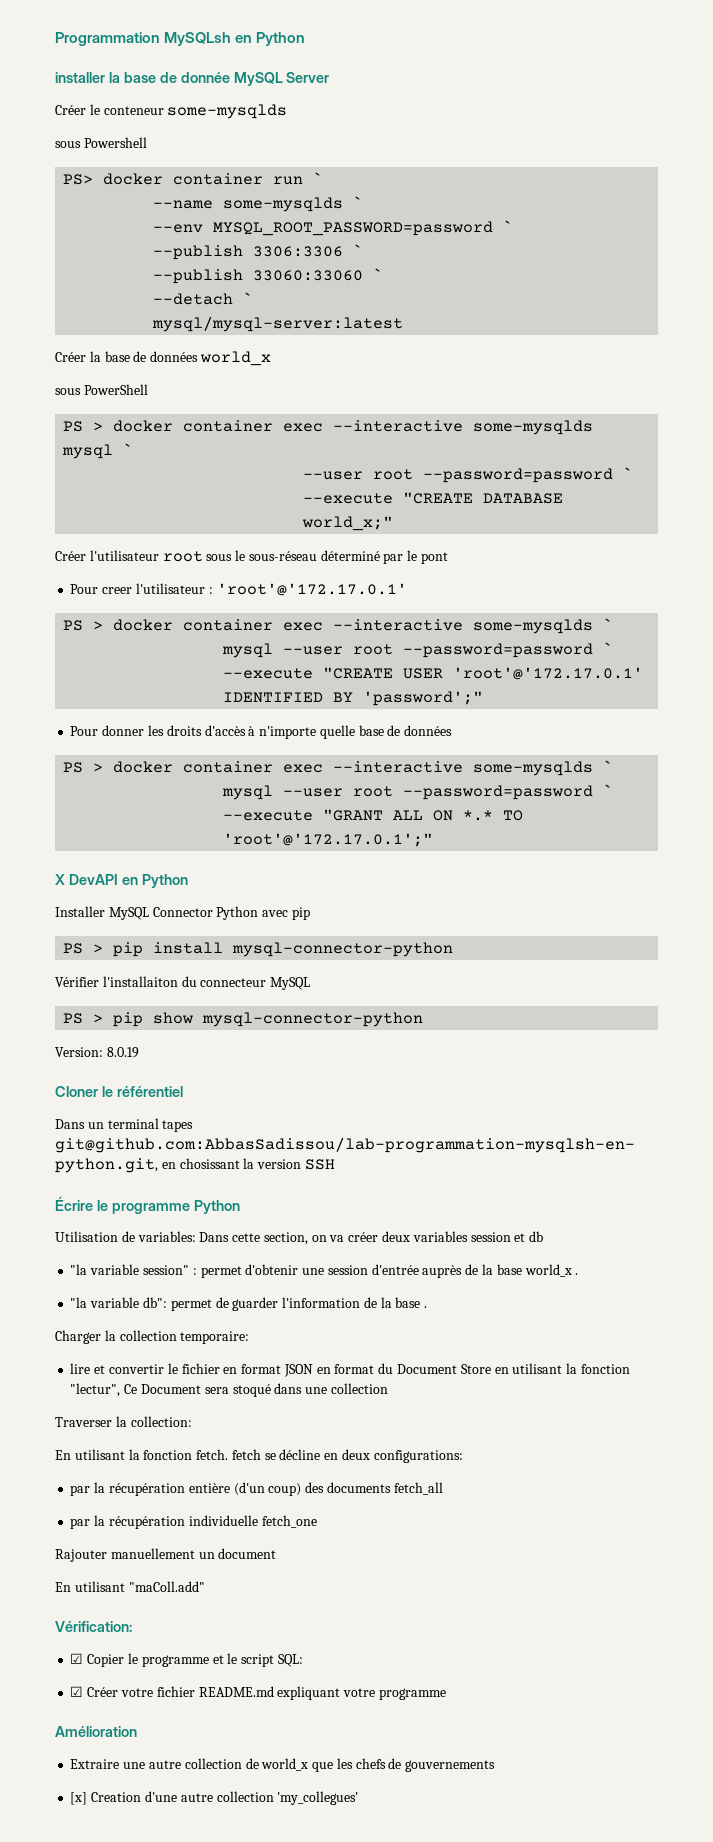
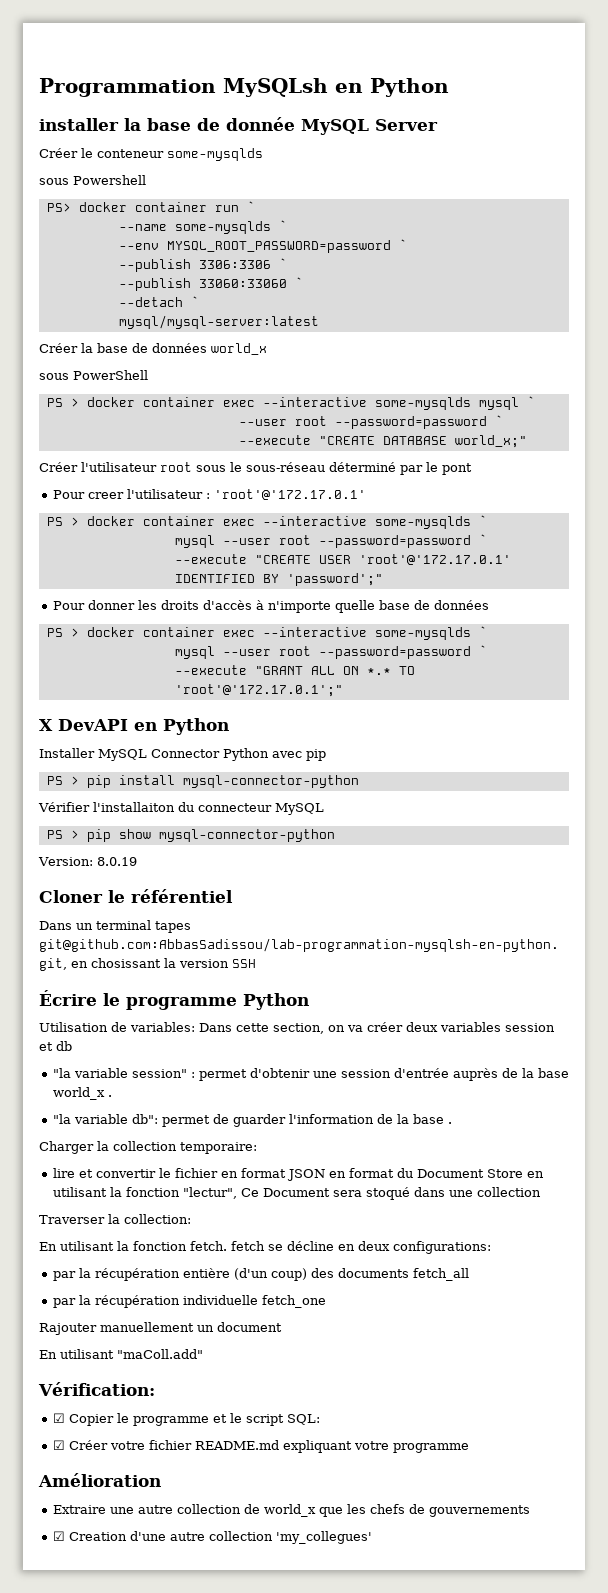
- [x] Creation d'une autre collection 'my_collegues'
+ ☑ Creation d'une autre collection 'my_collegues'

